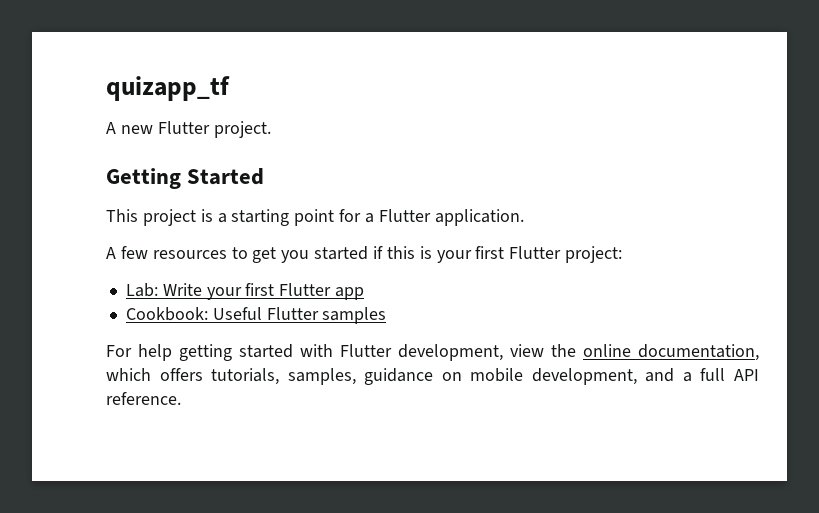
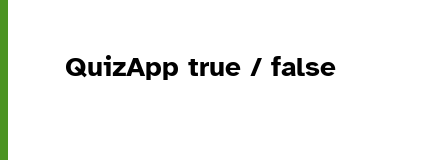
- quizapp_tf
- A new Flutter project.
- Getting Started
- This project is a starting point for a Flutter application.
- A few resources to get you started if this is your first Flutter project:
- Lab: Write your first Flutter app
- Cookbook: Useful Flutter samples
- For help getting started with Flutter development, view the online documentation, which offers tutorials, samples, guidance on mobile development, and a full API reference.
+ QuizApp true / false

